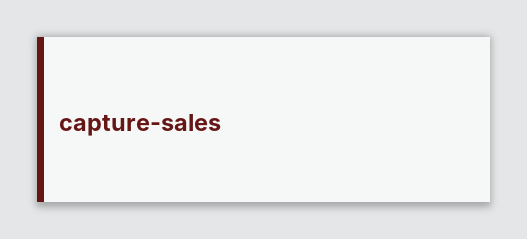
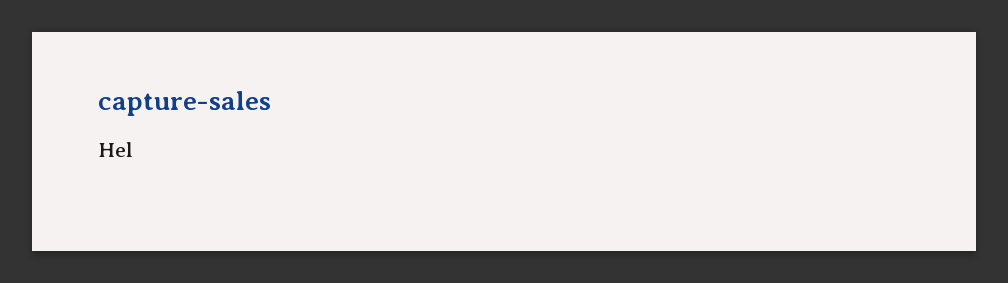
+ Hel

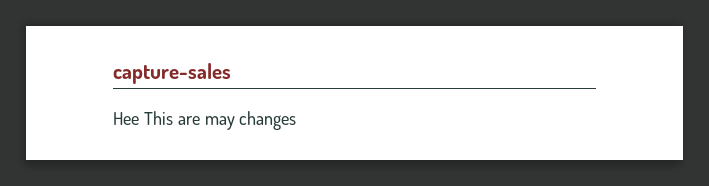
- Hel
+ Hee This are may changes

